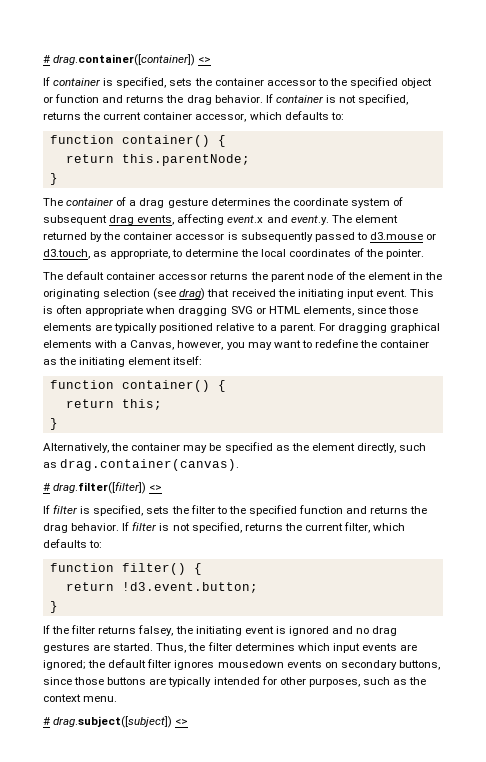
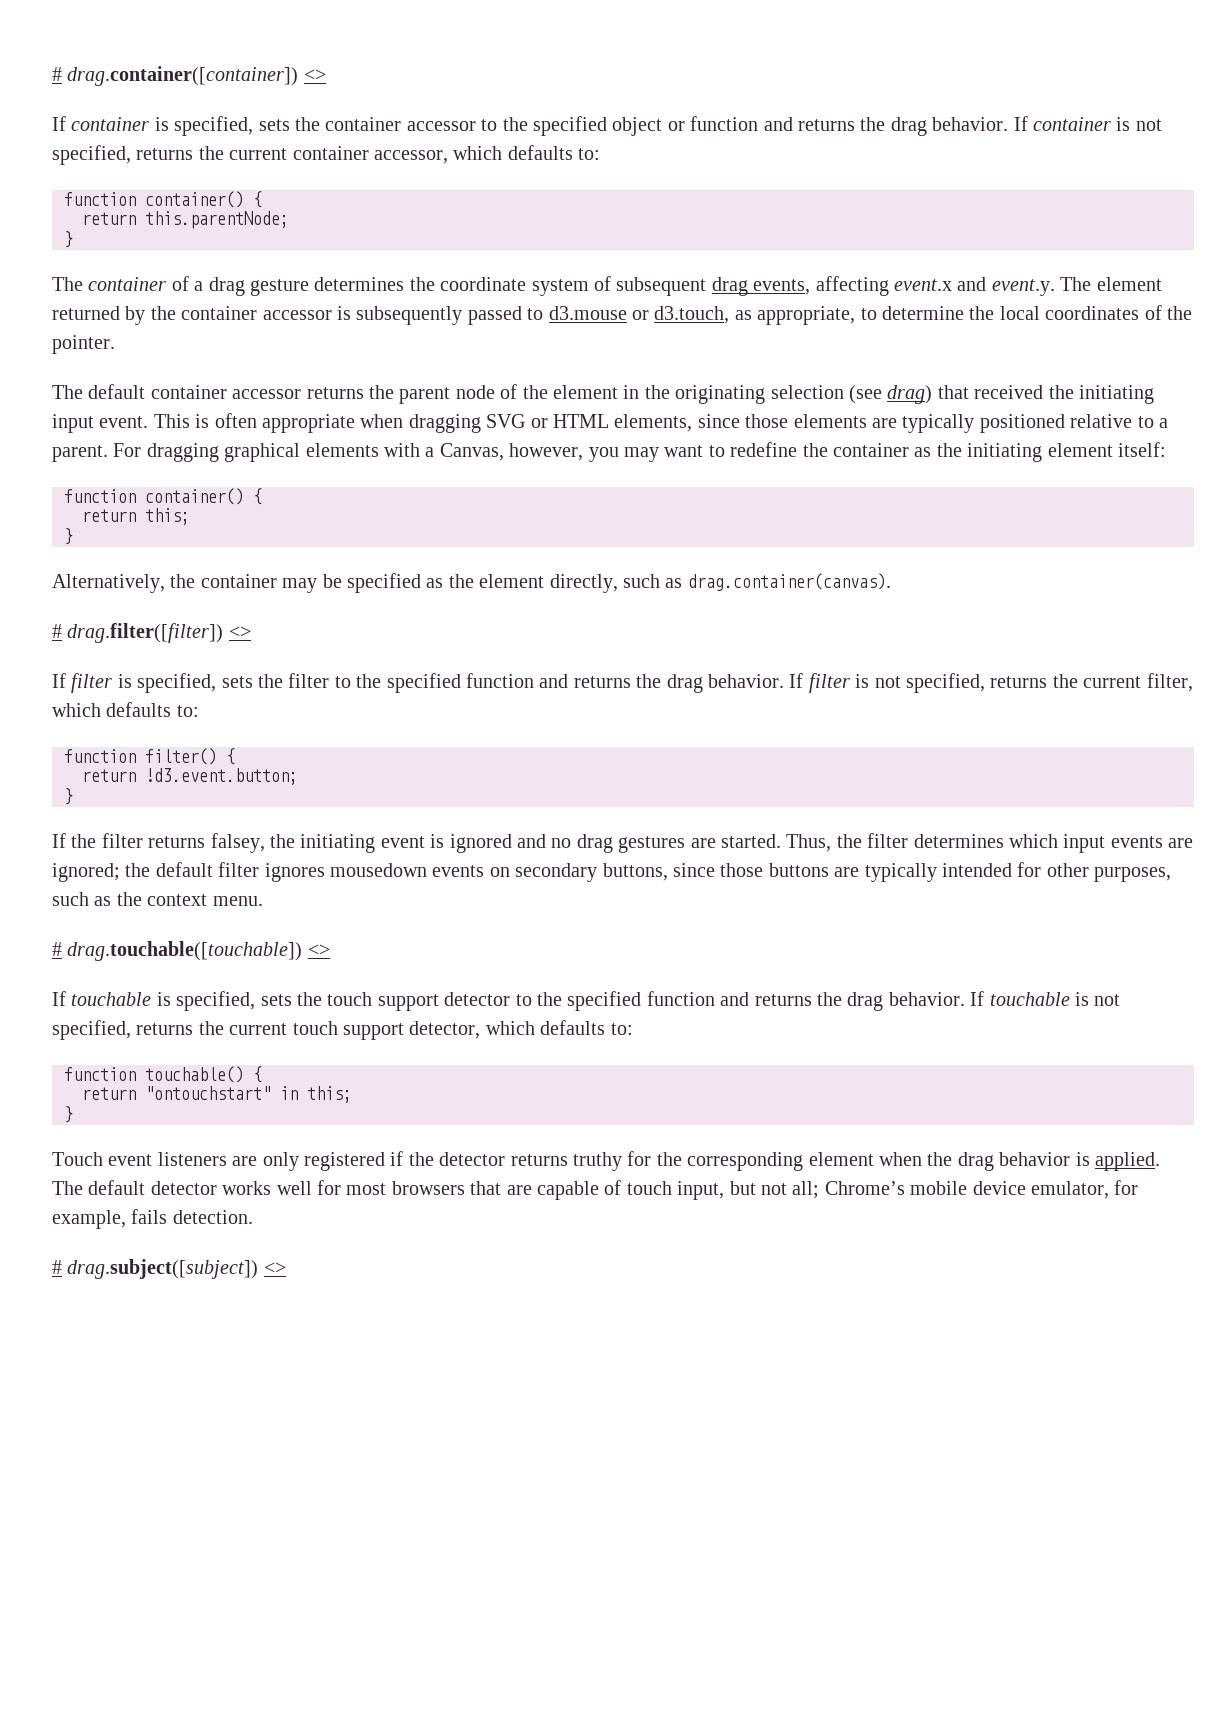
+ # drag.touchable([touchable]) <>
+ If touchable is specified, sets the touch support detector to the specified function and returns the drag behavior. If touchable is not specified, returns the current touch support detector, which defaults to:
+ function touchable() {
+ return "ontouchstart" in this;
+ }
+ Touch event listeners are only registered if the detector returns truthy for the corresponding element when the drag behavior is applied. The default detector works well for most browsers that are capable of touch input, but not all; Chrome’s mobile device emulator, for example, fails detection.

